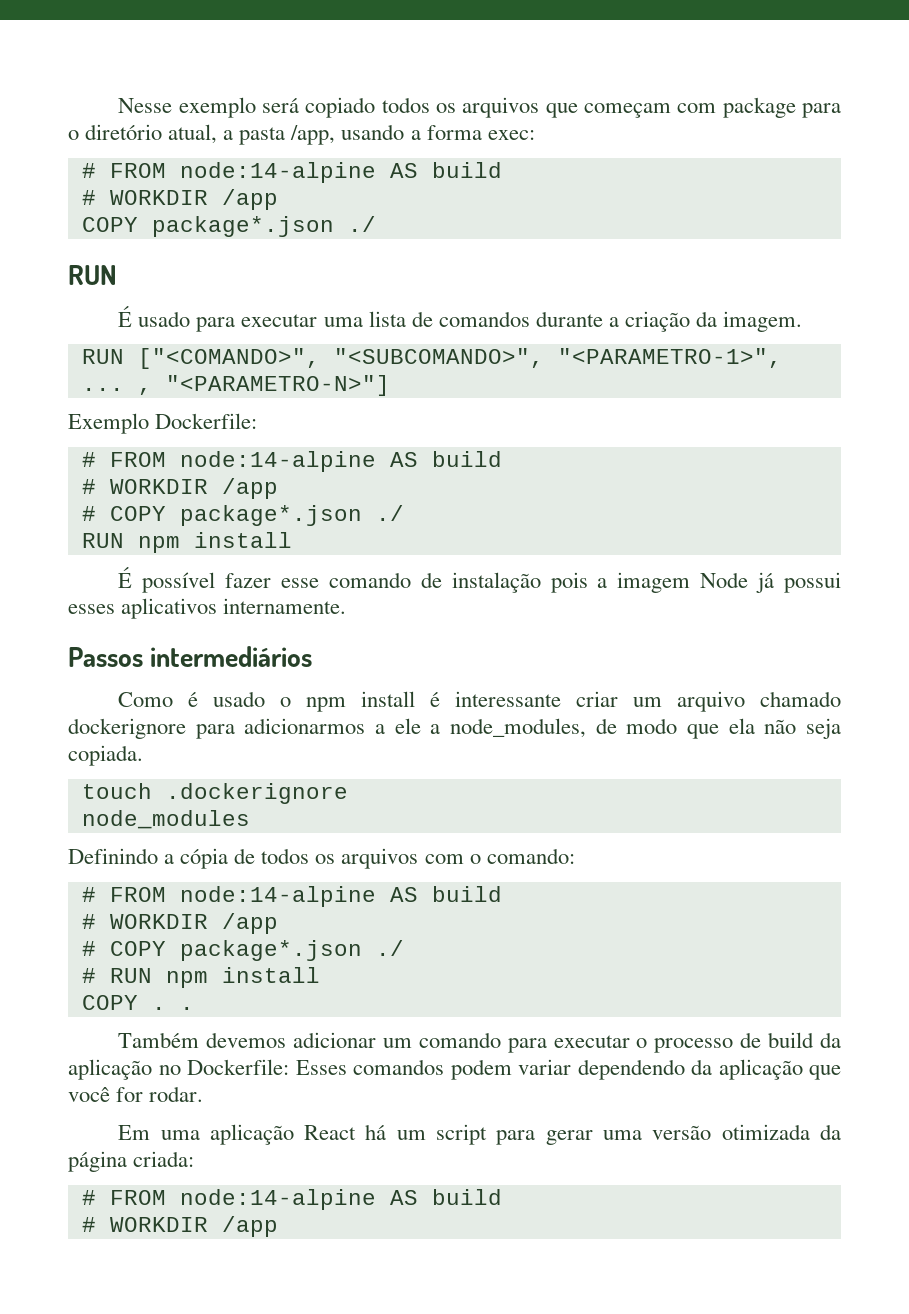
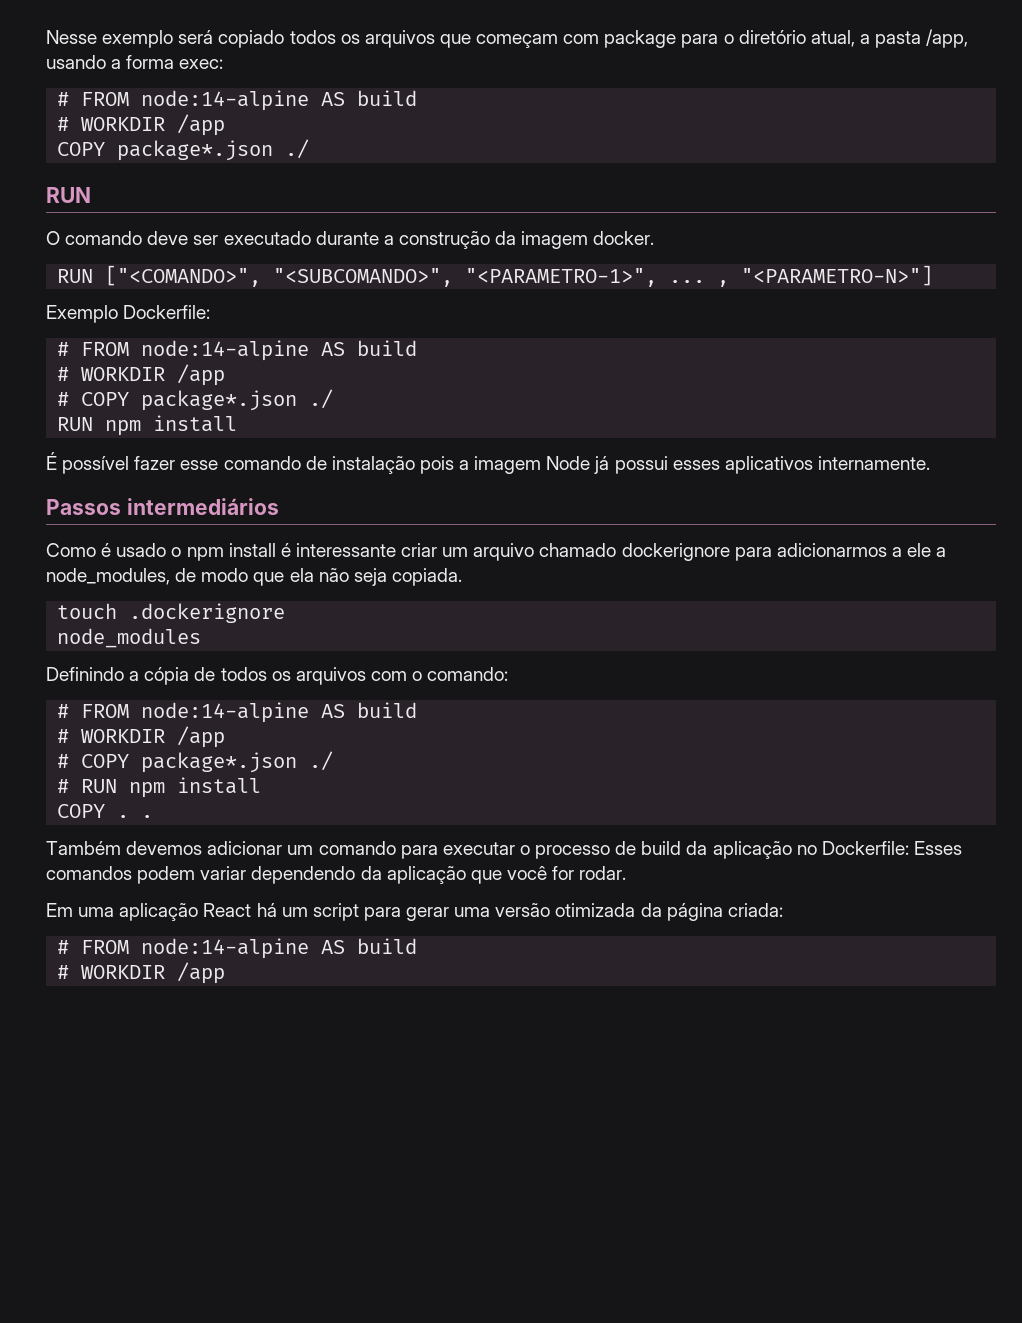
- É usado para executar uma lista de comandos durante a criação da imagem.
+ O comando deve ser executado durante a construção da imagem docker.

